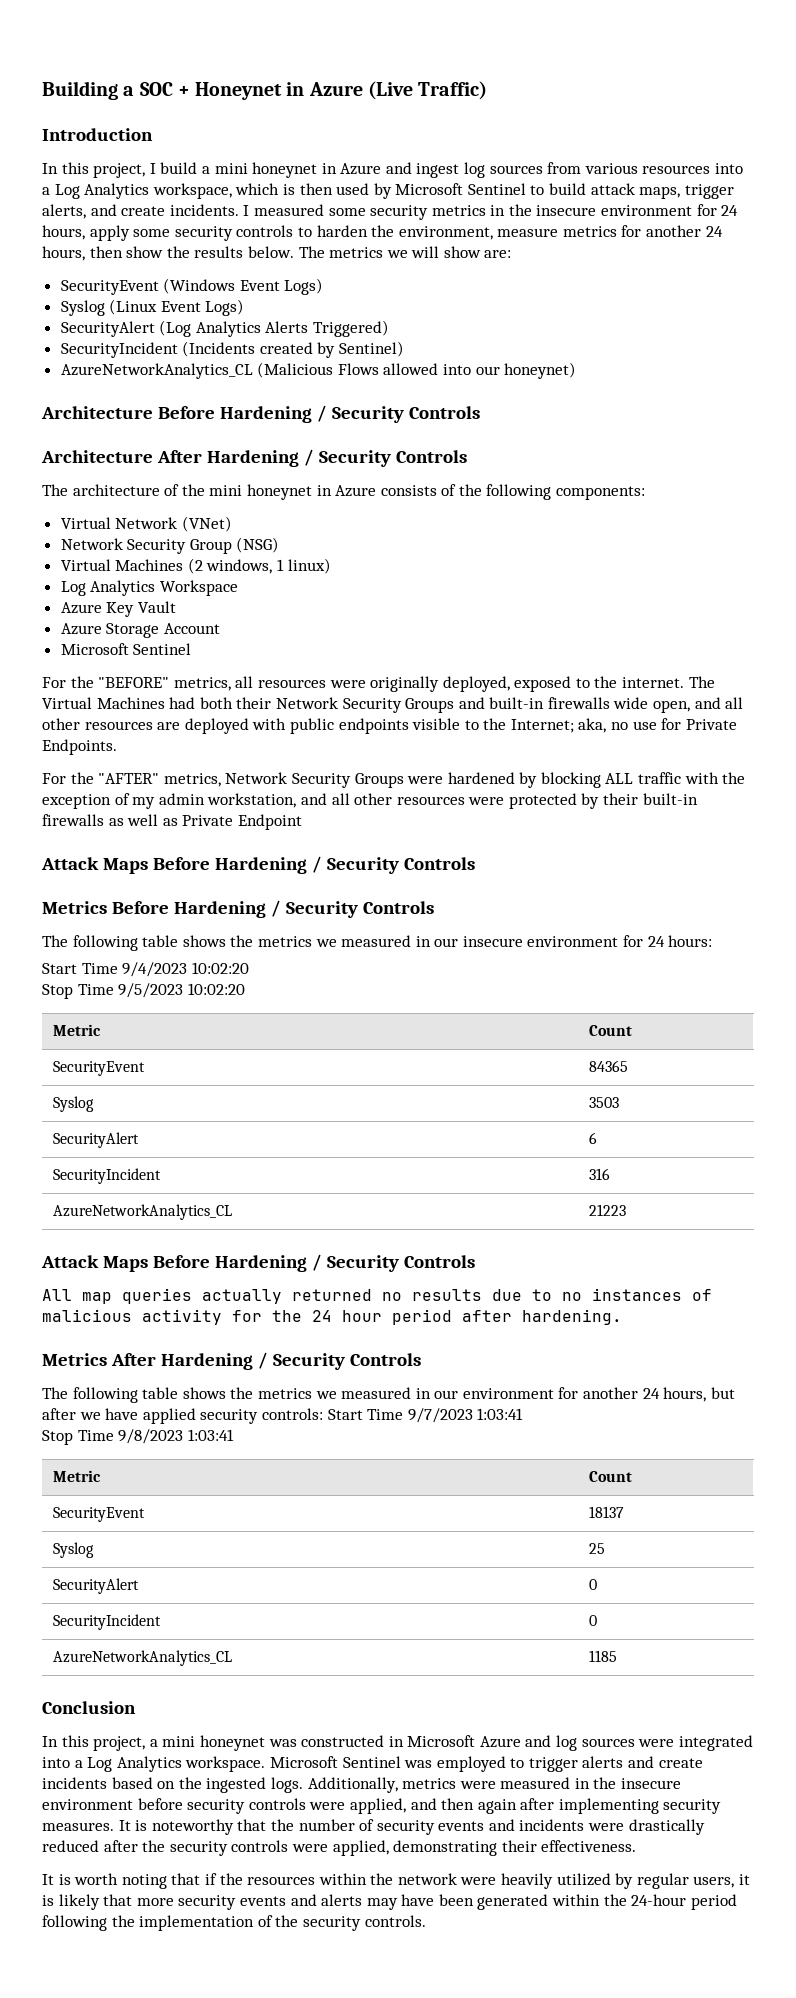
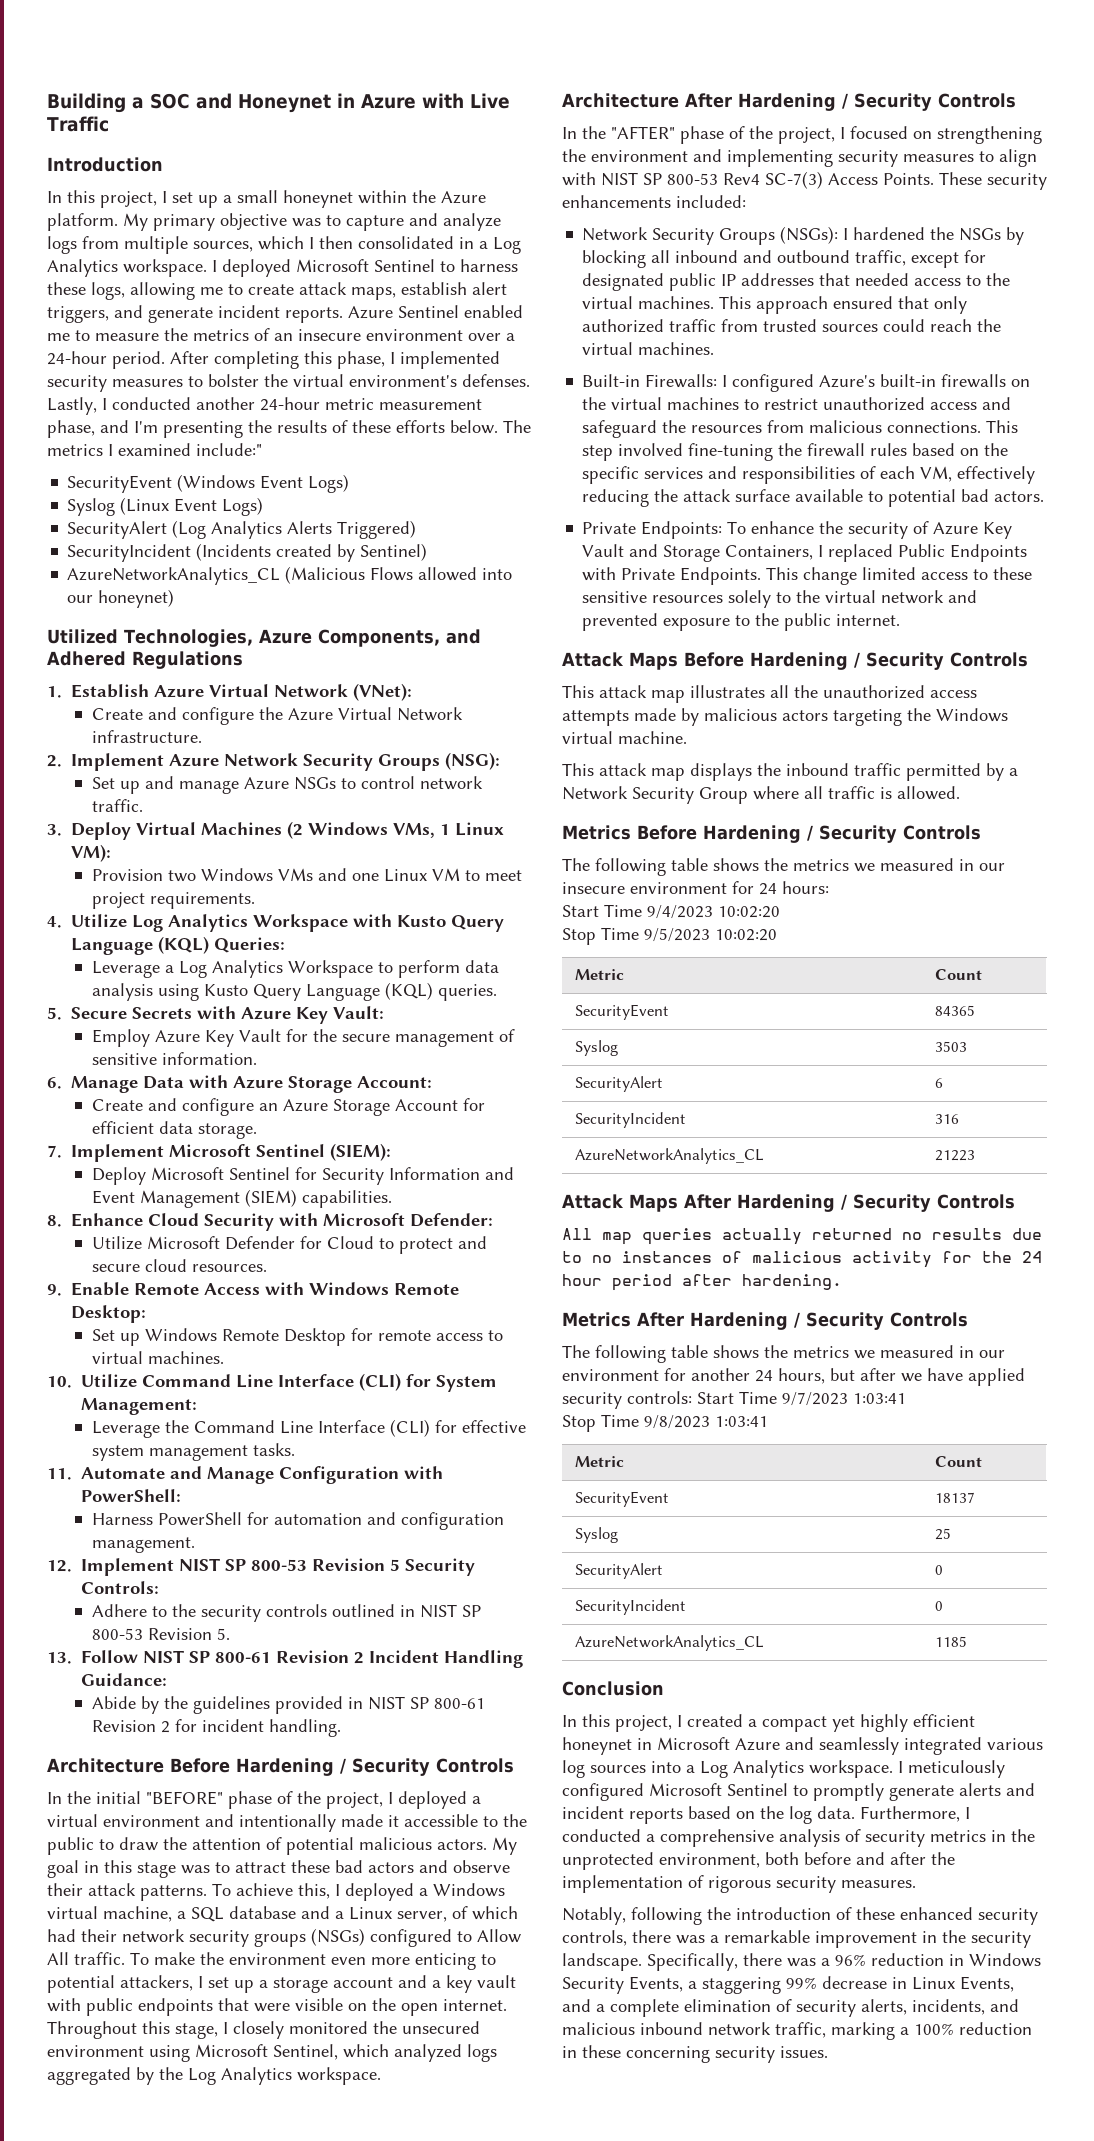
- Building a SOC + Honeynet in Azure (Live Traffic)
+ Building a SOC and Honeynet in Azure with Live Traffic
- In this project, I build a mini honeynet in Azure and ingest log sources from various resources into a Log Analytics workspace, which is then used by Microsoft Sentinel to build attack maps, trigger alerts, and create incidents. I measured some security metrics in the insecure environment for 24 hours, apply some security controls to harden the environment, measure metrics for another 24 hours, then show the results below. The metrics we will show are:
+ In this project, I set up a small honeynet within the Azure platform. My primary objective was to capture and analyze logs from multiple sources, which I then consolidated in a Log Analytics workspace. I deployed Microsoft Sentinel to harness these logs, allowing me to create attack maps, establish alert triggers, and generate incident reports. Azure Sentinel enabled me to measure the metrics of an insecure environment over a 24-hour period. After completing this phase, I implemented security measures to bolster the virtual environment's defenses. Lastly, I conducted another 24-hour metric measurement phase, and I'm presenting the results of these efforts below. The metrics I examined include:"
+ Utilized Technologies, Azure Components, and Adhered Regulations
+ 1. Establish Azure Virtual Network (VNet):
+ Create and configure the Azure Virtual Network infrastructure.
+ 2. Implement Azure Network Security Groups (NSG):
+ Set up and manage Azure NSGs to control network traffic.
+ 3. Deploy Virtual Machines (2 Windows VMs, 1 Linux VM):
+ Provision two Windows VMs and one Linux VM to meet project requirements.
+ 4. Utilize Log Analytics Workspace with Kusto Query Language (KQL) Queries:
+ Leverage a Log Analytics Workspace to perform data analysis using Kusto Query Language (KQL) queries.
+ 5. Secure Secrets with Azure Key Vault:
+ Employ Azure Key Vault for the secure management of sensitive information.
+ 6. Manage Data with Azure Storage Account:
+ Create and configure an Azure Storage Account for efficient data storage.
+ 7. Implement Microsoft Sentinel (SIEM):
+ Deploy Microsoft Sentinel for Security Information and Event Management (SIEM) capabilities.
+ 8. Enhance Cloud Security with Microsoft Defender:
+ Utilize Microsoft Defender for Cloud to protect and secure cloud resources.
+ 9. Enable Remote Access with Windows Remote Desktop:
+ Set up Windows Remote Desktop for remote access to virtual machines.
+ 10. Utilize Command Line Interface (CLI) for System Management:
+ Leverage the Command Line Interface (CLI) for effective system management tasks.
+ 11. Automate and Manage Configuration with PowerShell:
+ Harness PowerShell for automation and configuration management.
+ 12. Implement NIST SP 800-53 Revision 5 Security Controls:
+ Adhere to the security controls outlined in NIST SP 800-53 Revision 5.
+ 13. Follow NIST SP 800-61 Revision 2 Incident Handling Guidance:
+ Abide by the guidelines provided in NIST SP 800-61 Revision 2 for incident handling.
+ In the initial "BEFORE" phase of the project, I deployed a virtual environment and intentionally made it accessible to the public to draw the attention of potential malicious actors. My goal in this stage was to attract these bad actors and observe their attack patterns. To achieve this, I deployed a Windows virtual machine, a SQL database and a Linux server, of which had their network security groups (NSGs) configured to Allow All traffic. To make the environment even more enticing to potential attackers, I set up a storage account and a key vault with public endpoints that were visible on the open internet. Throughout this stage, I closely monitored the unsecured environment using Microsoft Sentinel, which analyzed logs aggregated by the Log Analytics workspace.
- The architecture of the mini honeynet in Azure consists of the following components:
- Virtual Network (VNet)
- Network Security Group (NSG)
- Virtual Machines (2 windows, 1 linux)
- Log Analytics Workspace
- Azure Key Vault
- Azure Storage Account
- Microsoft Sentinel
- For the "BEFORE" metrics, all resources were originally deployed, exposed to the internet. The Virtual Machines had both their Network Security Groups and built-in firewalls wide open, and all other resources are deployed with public endpoints visible to the Internet; aka, no use for Private Endpoints.
- For the "AFTER" metrics, Network Security Groups were hardened by blocking ALL traffic with the exception of my admin workstation, and all other resources were protected by their built-in firewalls as well as Private Endpoint
+ In the "AFTER" phase of the project, I focused on strengthening the environment and implementing security measures to align with NIST SP 800-53 Rev4 SC-7(3) Access Points. These security enhancements included:
+ Network Security Groups (NSGs): I hardened the NSGs by blocking all inbound and outbound traffic, except for designated public IP addresses that needed access to the virtual machines. This approach ensured that only authorized traffic from trusted sources could reach the virtual machines.
+ Built-in Firewalls: I configured Azure's built-in firewalls on the virtual machines to restrict unauthorized access and safeguard the resources from malicious connections. This step involved fine-tuning the firewall rules based on the specific services and responsibilities of each VM, effectively reducing the attack surface available to potential bad actors.
+ Private Endpoints: To enhance the security of Azure Key Vault and Storage Containers, I replaced Public Endpoints with Private Endpoints. This change limited access to these sensitive resources solely to the virtual network and prevented exposure to the public internet.
  Attack Maps Before Hardening / Security Controls
+ This attack map illustrates all the unauthorized access attempts made by malicious actors targeting the Windows virtual machine.
+ This attack map displays the inbound traffic permitted by a Network Security Group where all traffic is allowed.
  AzureNetworkAnalytics_CL | 21223
- Attack Maps Before Hardening / Security Controls
+ Attack Maps After Hardening / Security Controls
- In this project, a mini honeynet was constructed in Microsoft Azure and log sources were integrated into a Log Analytics workspace.
+ In this project, I created a compact yet highly efficient honeynet in Microsoft Azure and seamlessly integrated various log sources into a Log Analytics workspace.
- Microsoft Sentinel was employed to trigger alerts and create incidents based on the ingested logs. Additionally, metrics were measured in the insecure environment before security controls were applied, and then again after implementing security measures. It is noteworthy that the number of security events and incidents were drastically reduced after the security controls were applied, demonstrating their effectiveness.
- It is worth noting that if the resources within the network were heavily utilized by regular users, it is likely that more security events and alerts may have been generated within the 24-hour period following the implementation of the security controls.
+ I meticulously configured Microsoft Sentinel to promptly generate alerts and incident reports based on the log data. Furthermore, I conducted a comprehensive analysis of security metrics in the unprotected environment, both before and after the implementation of rigorous security measures.
+ Notably, following the introduction of these enhanced security controls, there was a remarkable improvement in the security landscape. Specifically, there was a 96% reduction in Windows Security Events, a staggering 99% decrease in Linux Events, and a complete elimination of security alerts, incidents, and malicious inbound network traffic, marking a 100% reduction in these concerning security issues.

